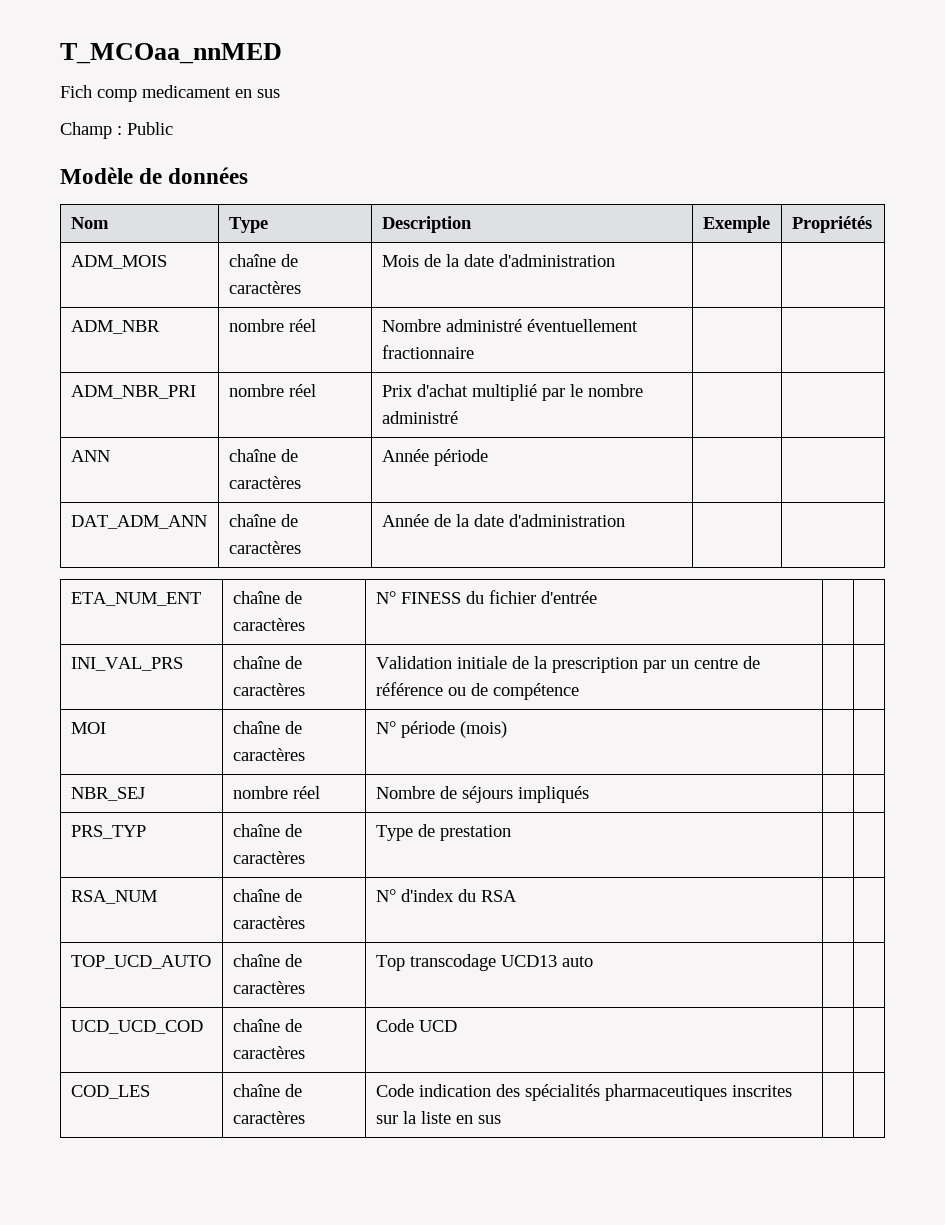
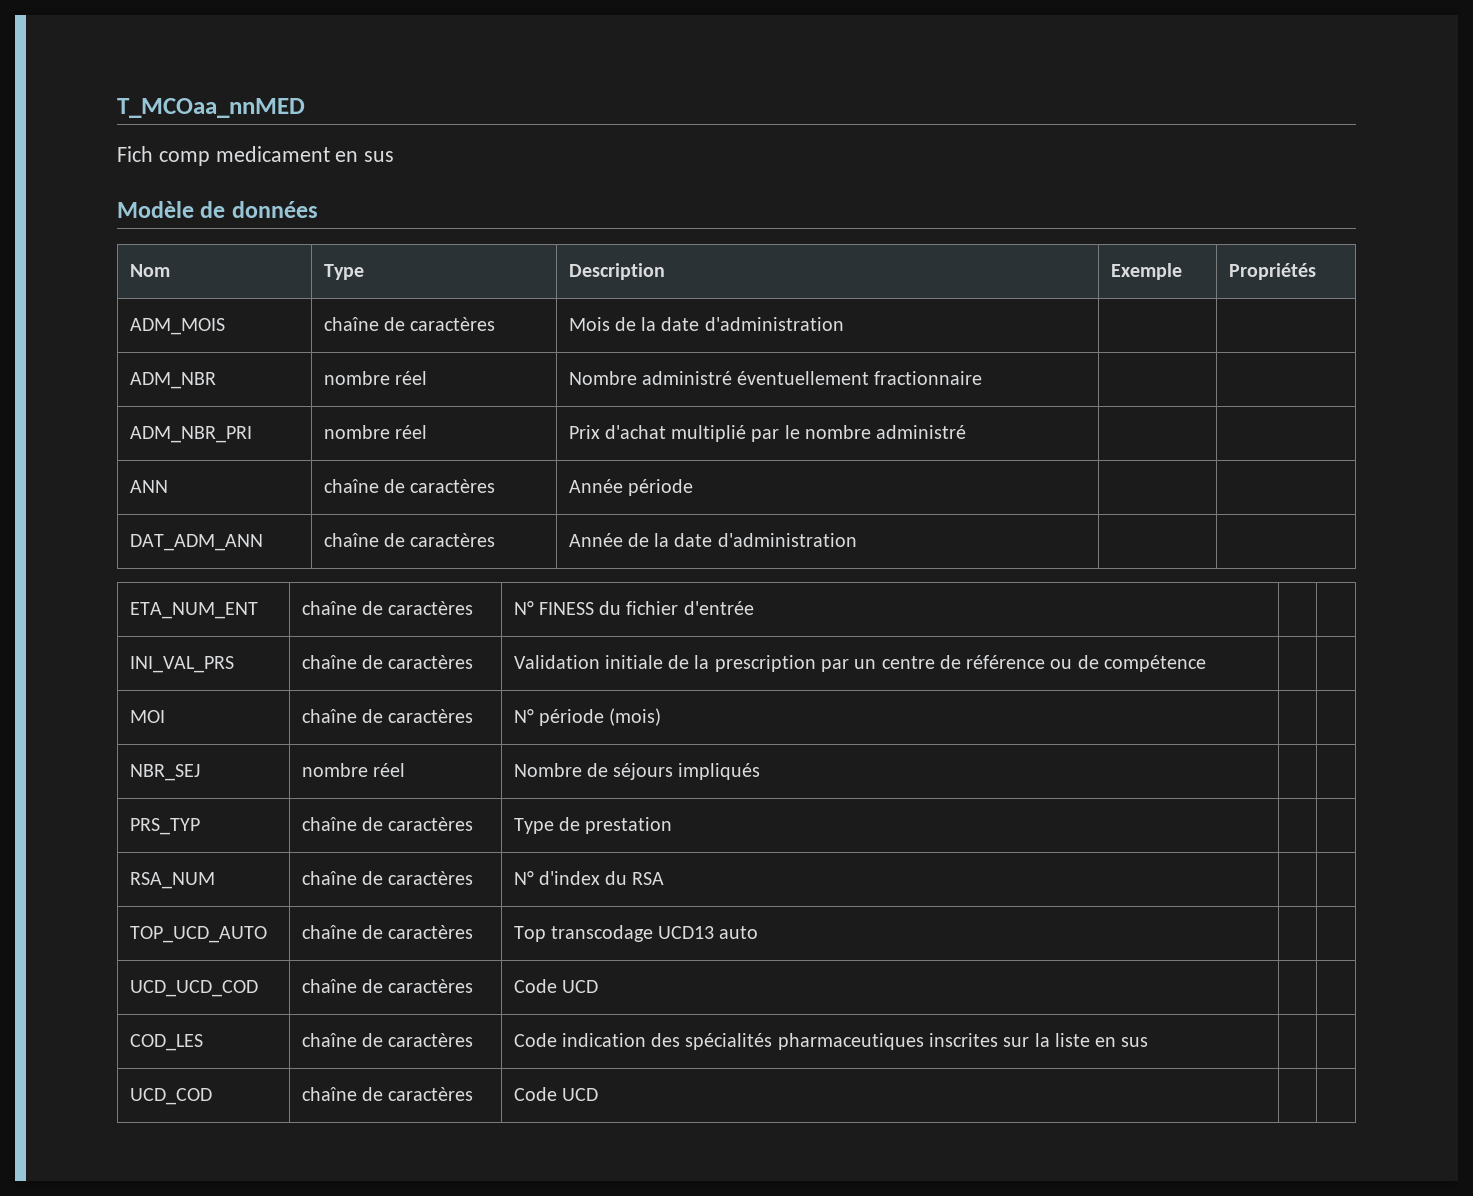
- Champ : Public
+ UCD_COD | chaîne de caractères | Code UCD | |

